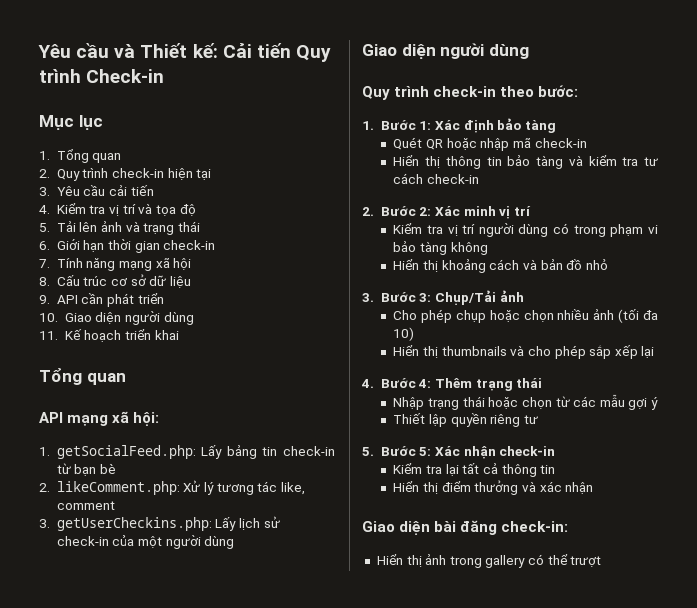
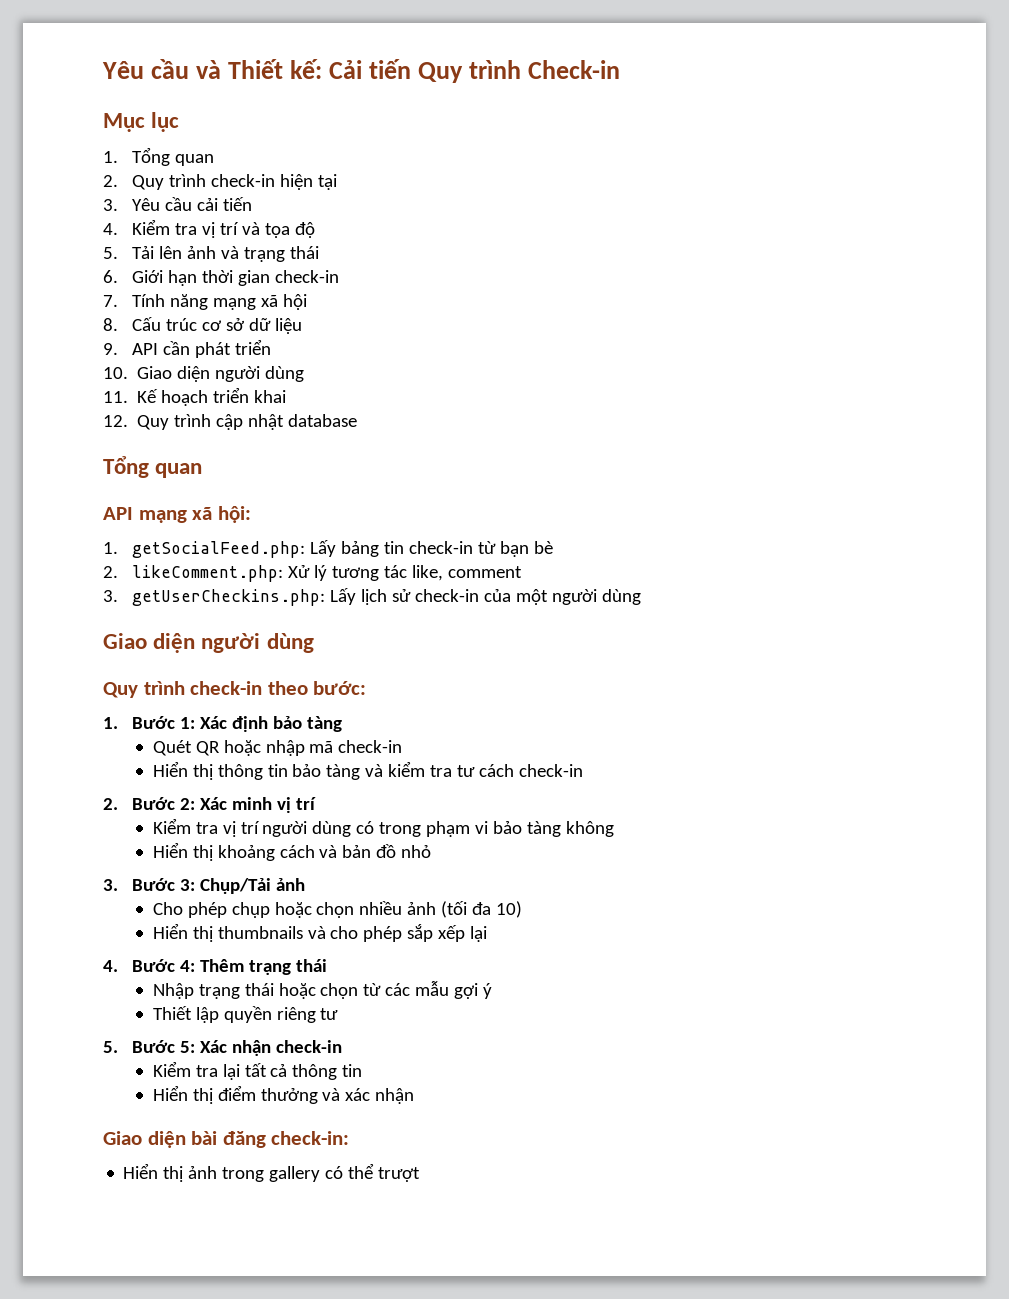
+ 12. Quy trình cập nhật database

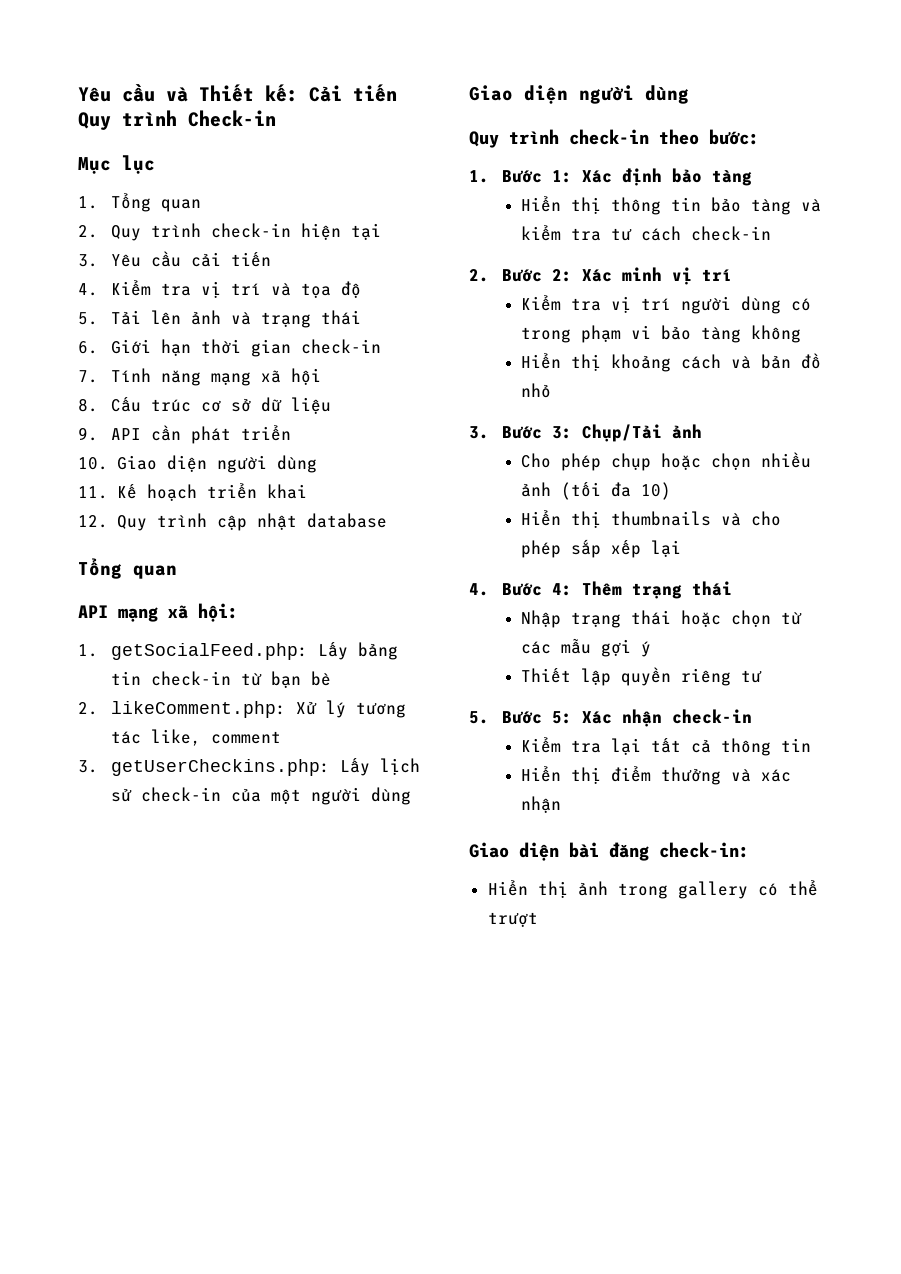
- Quét QR hoặc nhập mã check-in

